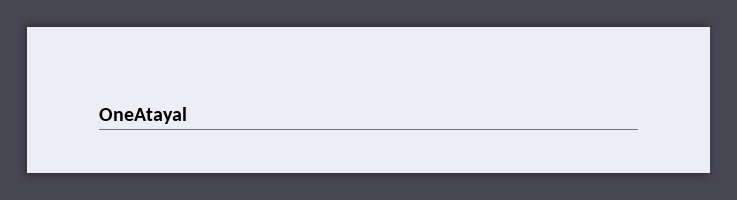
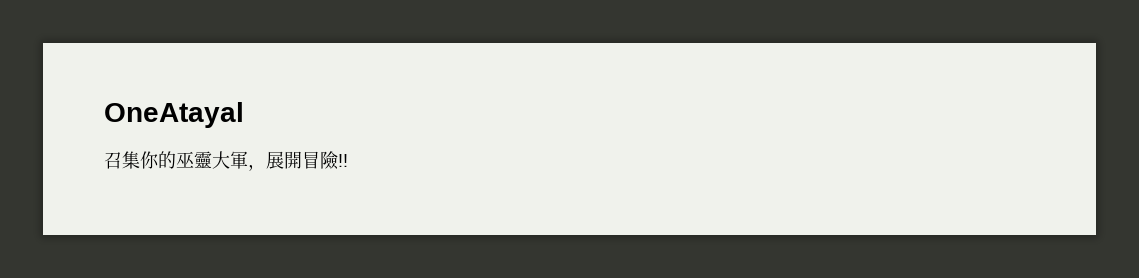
+ 召集你的巫靈大軍，展開冒險!!

